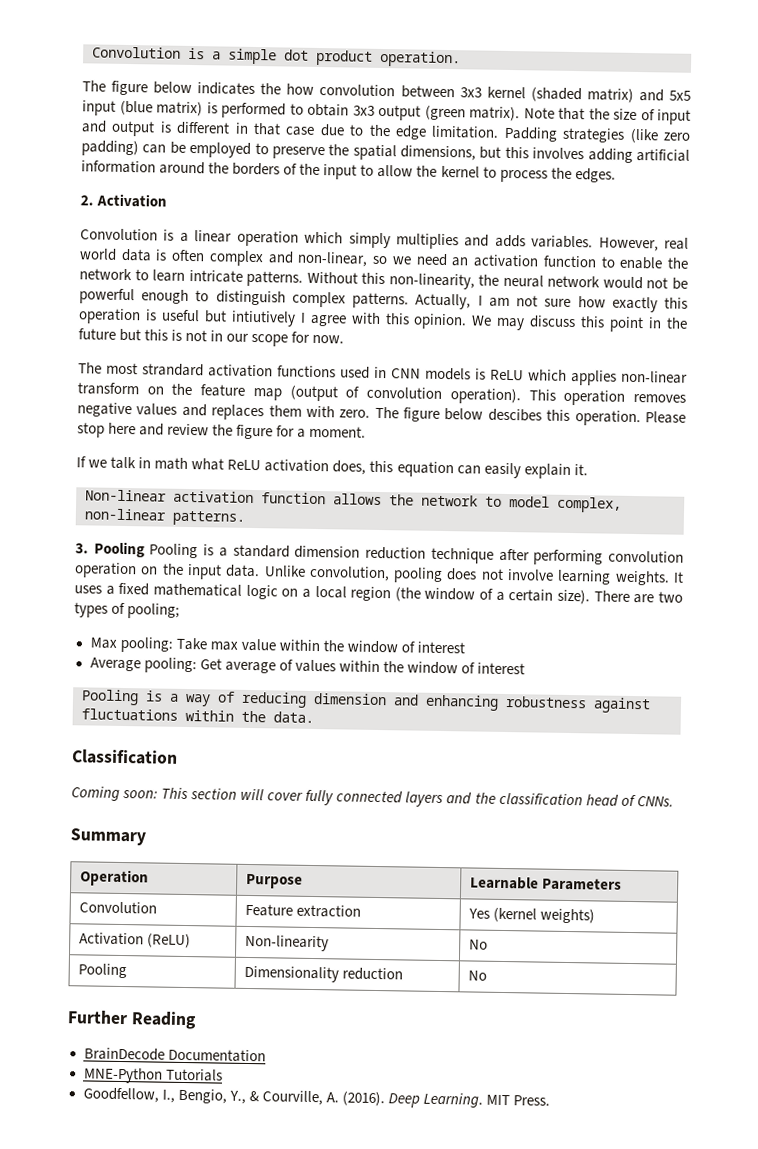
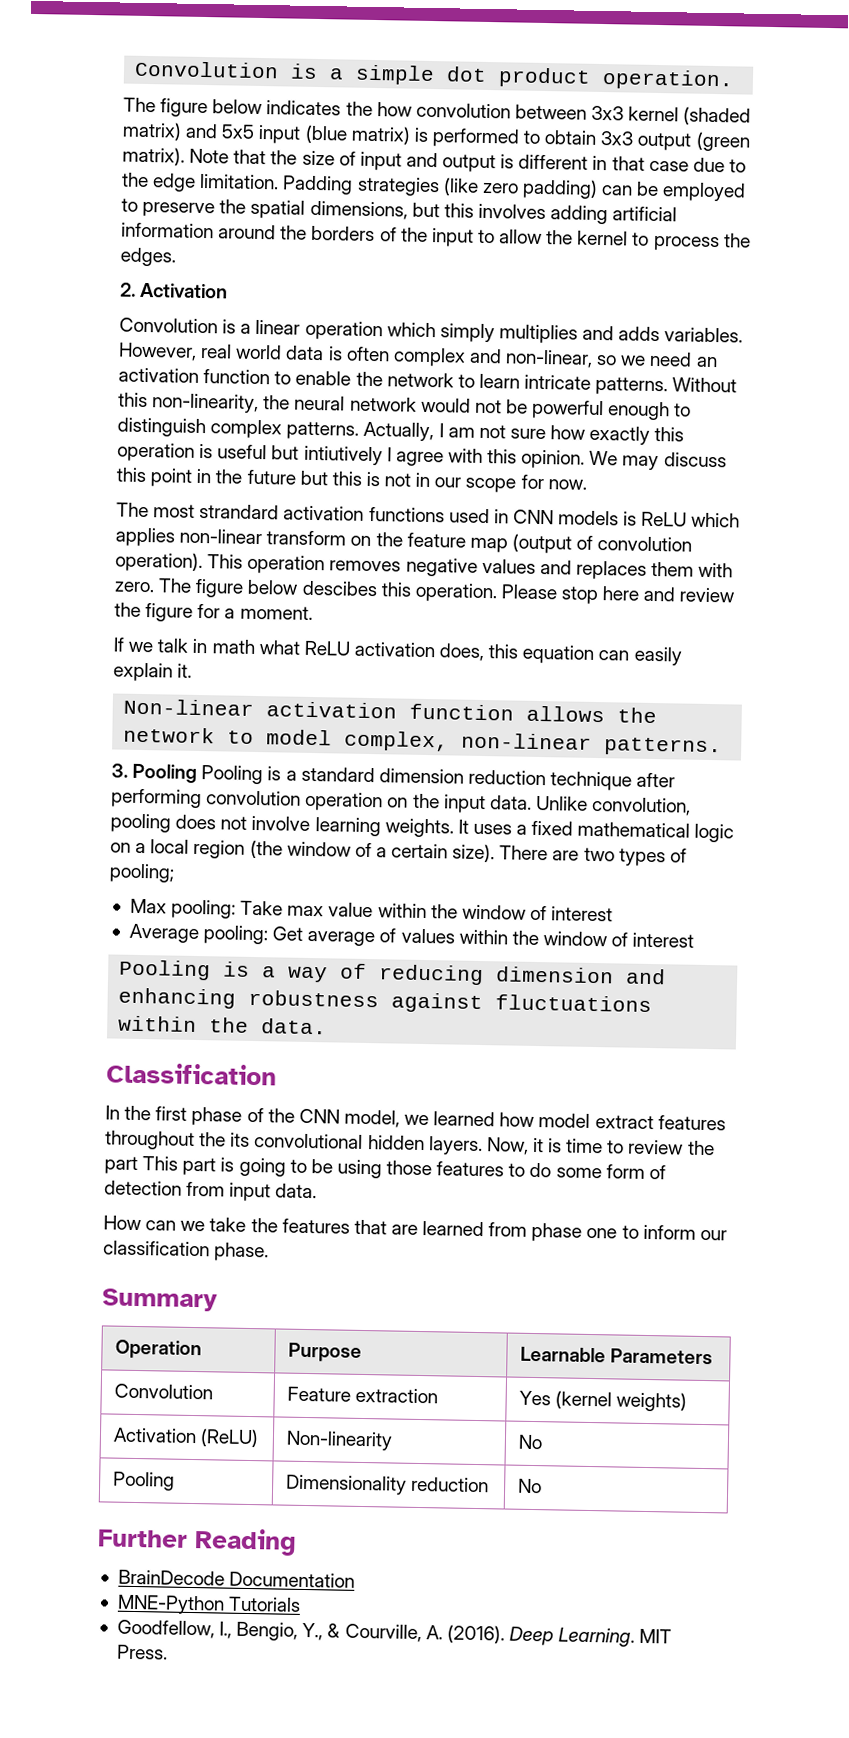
- Coming soon: This section will cover fully connected layers and the classification head of CNNs.
+ In the first phase of the CNN model, we learned how model extract features throughout the its convolutional hidden layers. Now, it is time to review the part This part is going to be using those features to do some form of detection from input data.
+ How can we take the features that are learned from phase one to inform our classification phase.

